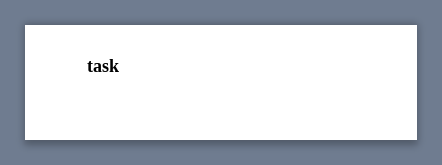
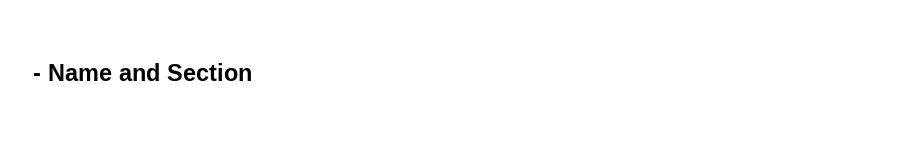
- task
+ - Name and Section

